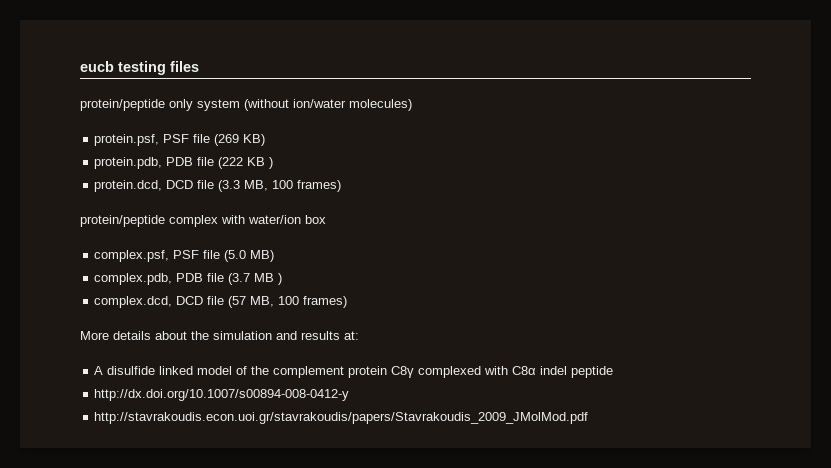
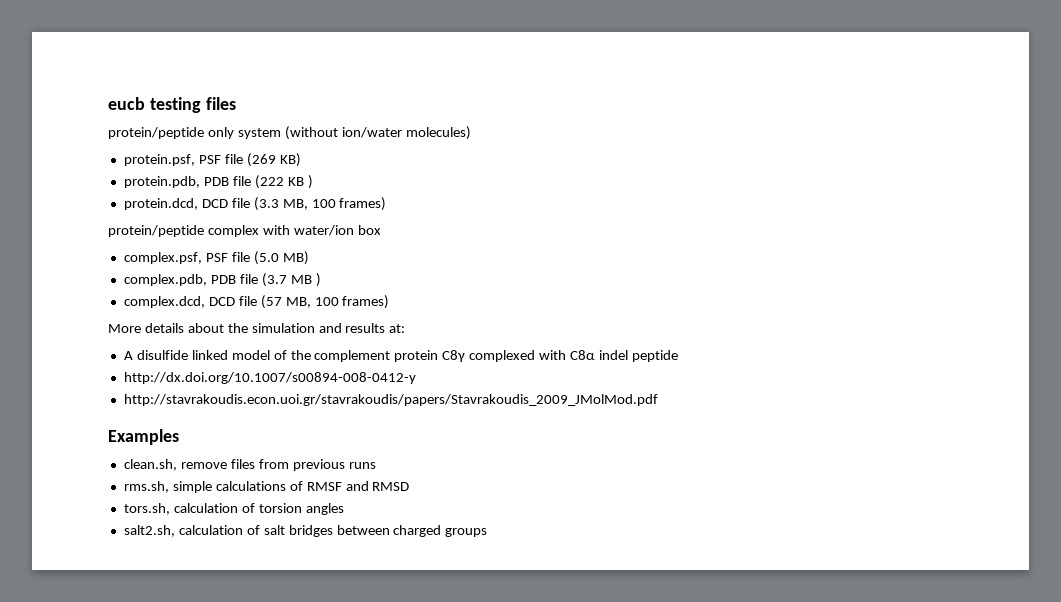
+ Examples
+ clean.sh, remove files from previous runs
+ rms.sh, simple calculations of RMSF and RMSD
+ tors.sh, calculation of torsion angles
+ salt2.sh, calculation of salt bridges between charged groups

